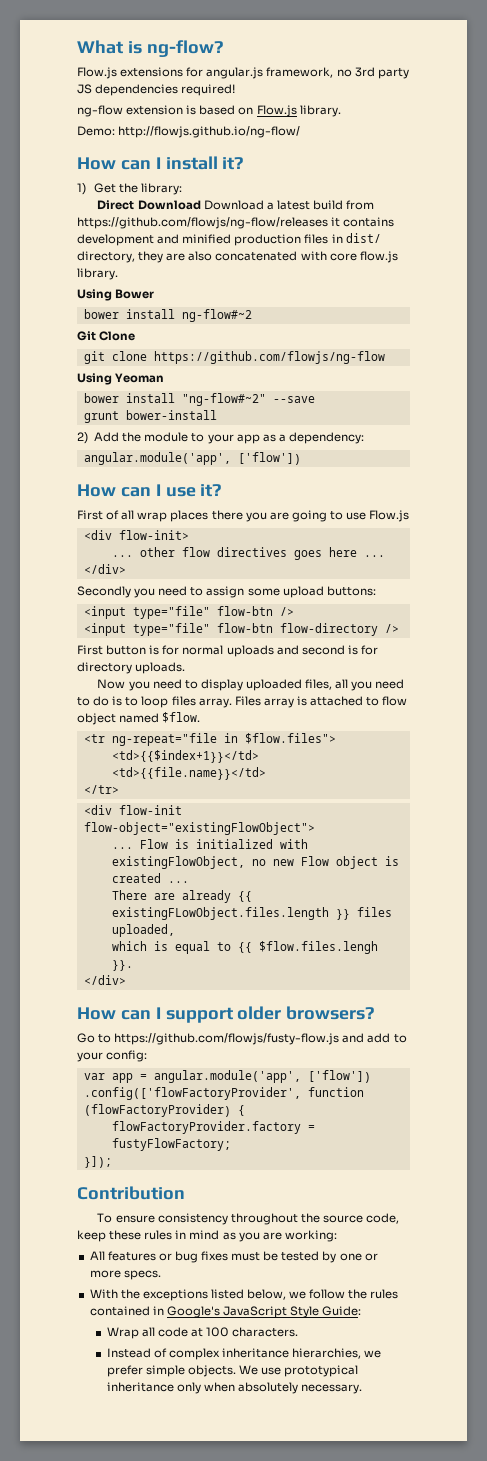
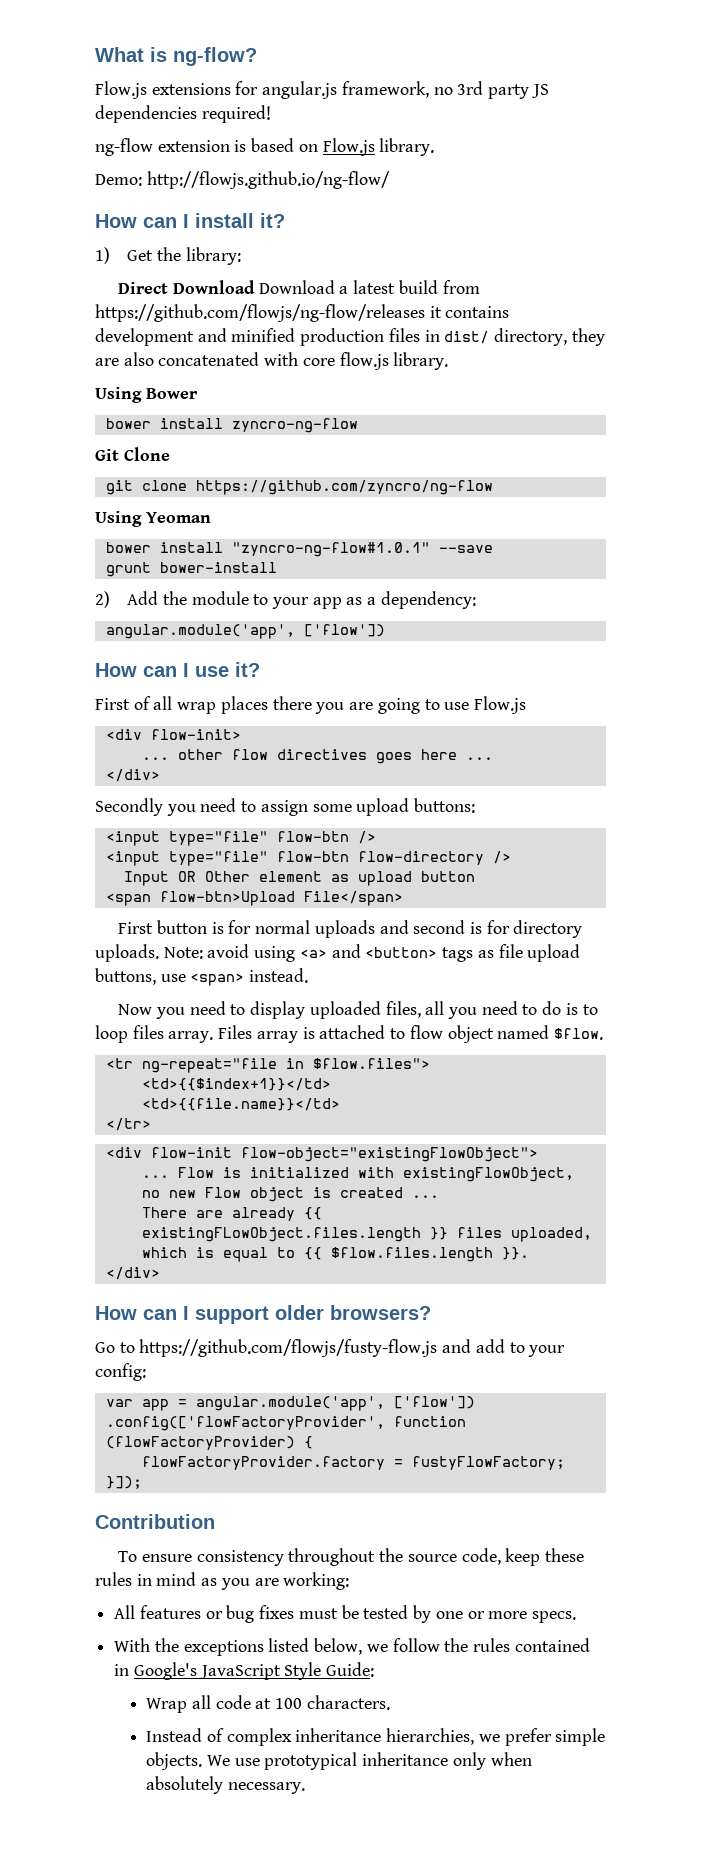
- bower install ng-flow#~2
+ bower install zyncro-ng-flow
- git clone https://github.com/flowjs/ng-flow
+ git clone https://github.com/zyncro/ng-flow
- bower install "ng-flow#~2" --save
+ bower install "zyncro-ng-flow#1.0.1" --save
+ Input OR Other element as upload button
+ <span flow-btn>Upload File</span>
+ Note: avoid using <a> and <button> tags as file upload buttons, use <span> instead.
- which is equal to {{ $flow.files.lengh }}.
+ which is equal to {{ $flow.files.length }}.

